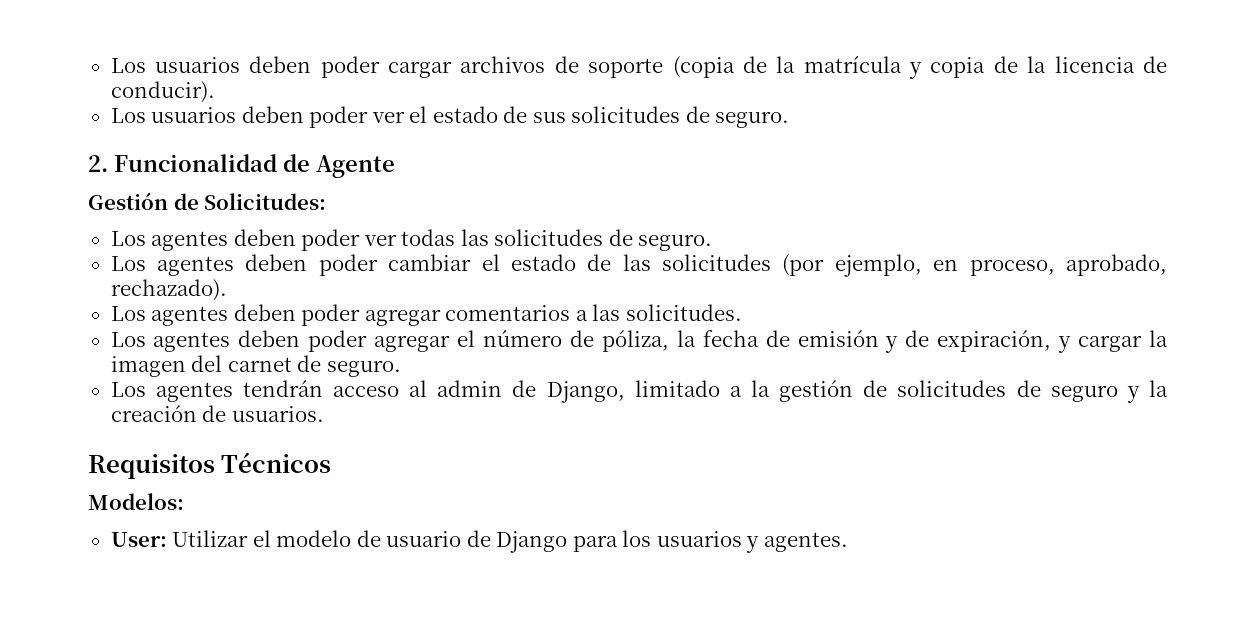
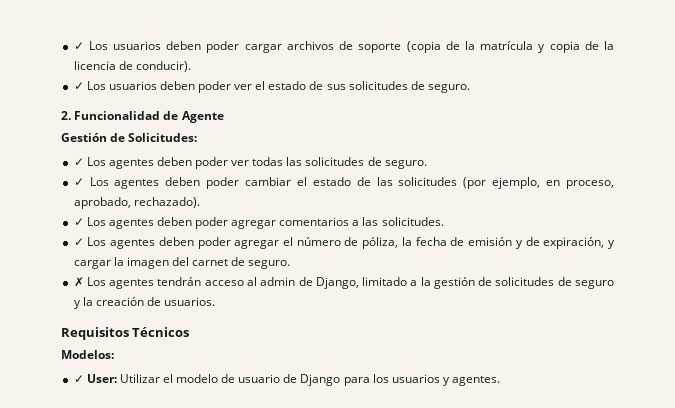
- Los usuarios deben poder cargar archivos de soporte (copia de la matrícula y copia de la licencia de conducir).
+ ✓ Los usuarios deben poder cargar archivos de soporte (copia de la matrícula y copia de la licencia de conducir).
- Los usuarios deben poder ver el estado de sus solicitudes de seguro.
+ ✓ Los usuarios deben poder ver el estado de sus solicitudes de seguro.
- Los agentes deben poder ver todas las solicitudes de seguro.
+ ✓ Los agentes deben poder ver todas las solicitudes de seguro.
- Los agentes deben poder cambiar el estado de las solicitudes (por ejemplo, en proceso, aprobado, rechazado).
+ ✓ Los agentes deben poder cambiar el estado de las solicitudes (por ejemplo, en proceso, aprobado, rechazado).
- Los agentes deben poder agregar comentarios a las solicitudes.
+ ✓ Los agentes deben poder agregar comentarios a las solicitudes.
- Los agentes deben poder agregar el número de póliza, la fecha de emisión y de expiración, y cargar la imagen del carnet de seguro.
+ ✓ Los agentes deben poder agregar el número de póliza, la fecha de emisión y de expiración, y cargar la imagen del carnet de seguro.
- Los agentes tendrán acceso al admin de Django, limitado a la gestión de solicitudes de seguro y la creación de usuarios.
+ ✗ Los agentes tendrán acceso al admin de Django, limitado a la gestión de solicitudes de seguro y la creación de usuarios.
- User: Utilizar el modelo de usuario de Django para los usuarios y agentes.
+ ✓ User: Utilizar el modelo de usuario de Django para los usuarios y agentes.

